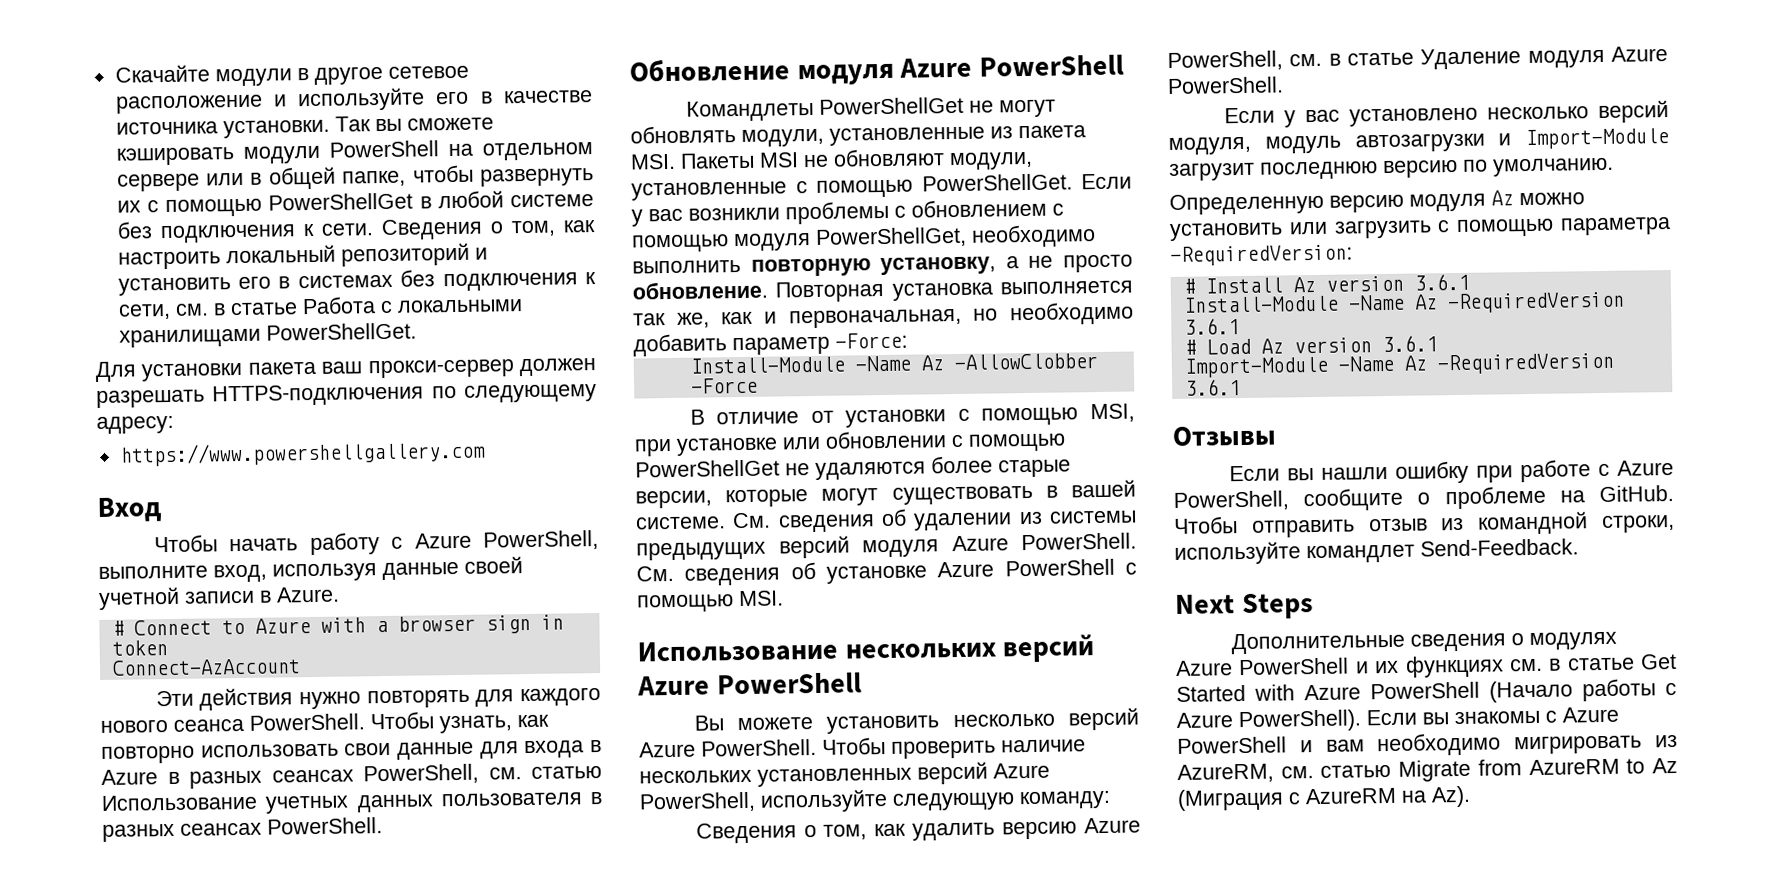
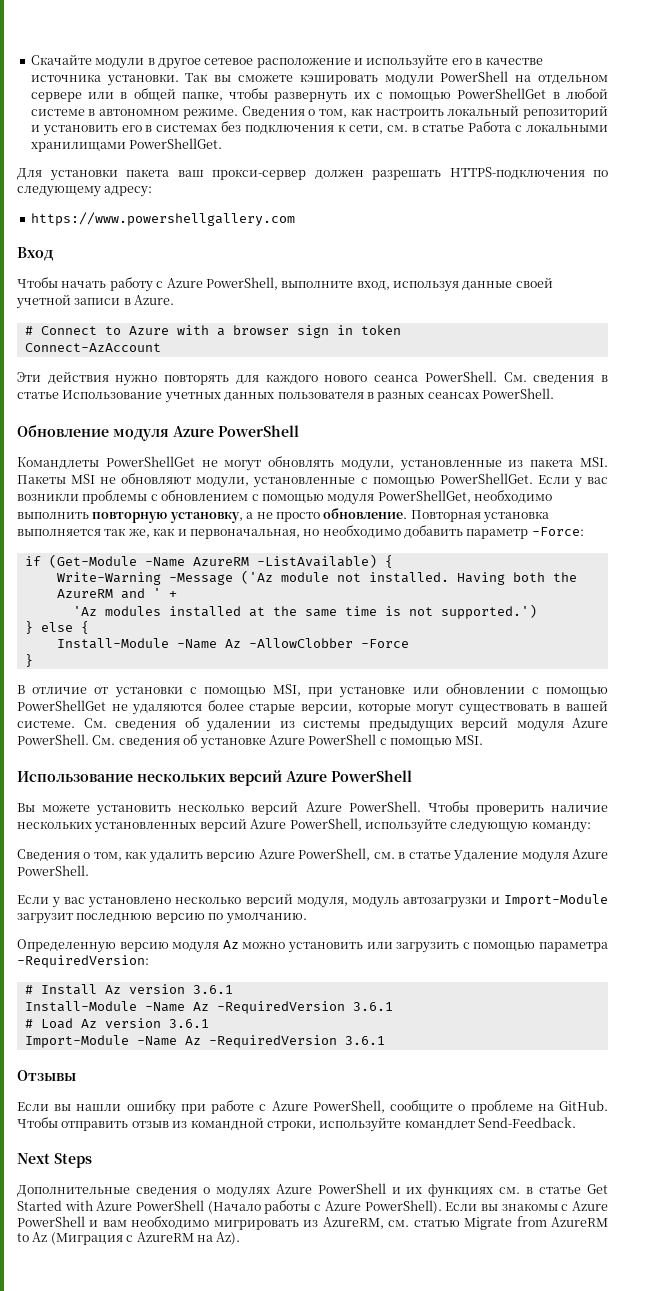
- Так вы сможете кэшировать модули PowerShell на отдельном сервере или в общей папке, чтобы развернуть их с помощью PowerShellGet в любой системе без подключения к сети.
+ Так вы сможете кэшировать модули PowerShell на отдельном сервере или в общей папке, чтобы развернуть их с помощью PowerShellGet в любой системе в автономном режиме.
- Чтобы узнать, как повторно использовать свои данные для входа в Azure в разных сеансах PowerShell, см. статью Использование учетных данных пользователя в разных сеансах PowerShell.
+ См. сведения в статье Использование учетных данных пользователя в разных сеансах PowerShell.
+ if (Get-Module -Name AzureRM -ListAvailable) {
+ Write-Warning -Message ('Az module not installed. Having both the AzureRM and ' +
+ 'Az modules installed at the same time is not supported.')
+ } else {
  Install-Module -Name Az -AllowClobber -Force
+ }

